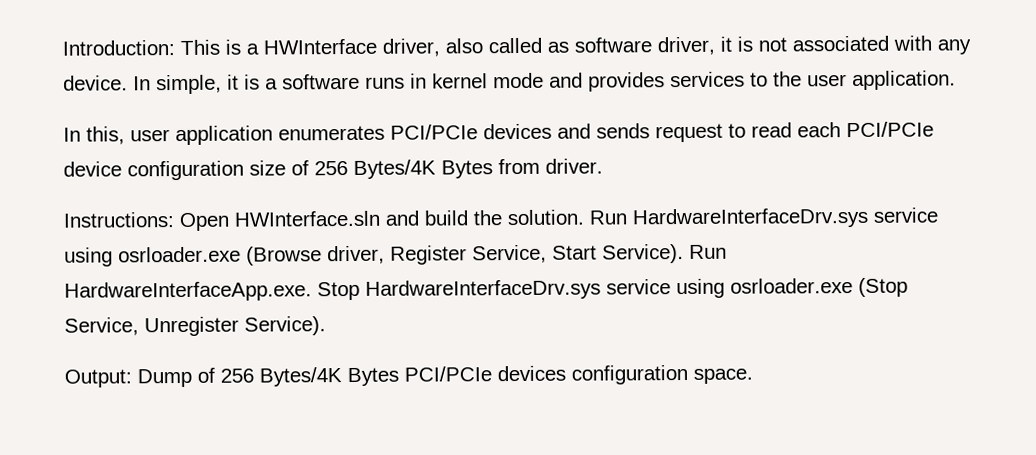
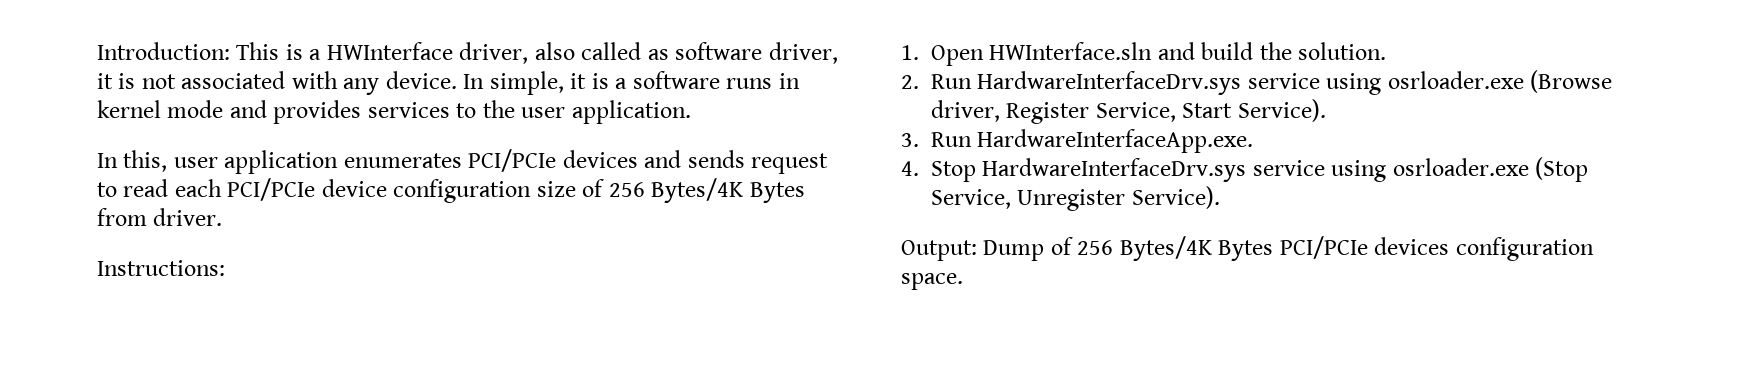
- Instructions: Open HWInterface.sln and build the solution. Run HardwareInterfaceDrv.sys service using osrloader.exe (Browse driver, Register Service, Start Service). Run HardwareInterfaceApp.exe. Stop HardwareInterfaceDrv.sys service using osrloader.exe (Stop Service, Unregister Service).
+ Instructions:
+ 1. Open HWInterface.sln and build the solution.
+ 2. Run HardwareInterfaceDrv.sys service using osrloader.exe (Browse driver, Register Service, Start Service).
+ 3. Run HardwareInterfaceApp.exe.
+ 4. Stop HardwareInterfaceDrv.sys service using osrloader.exe (Stop Service, Unregister Service).

